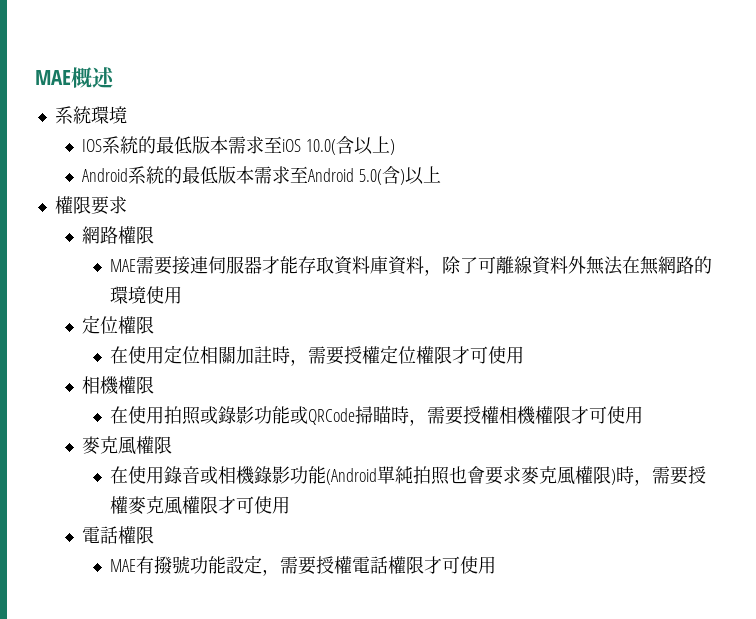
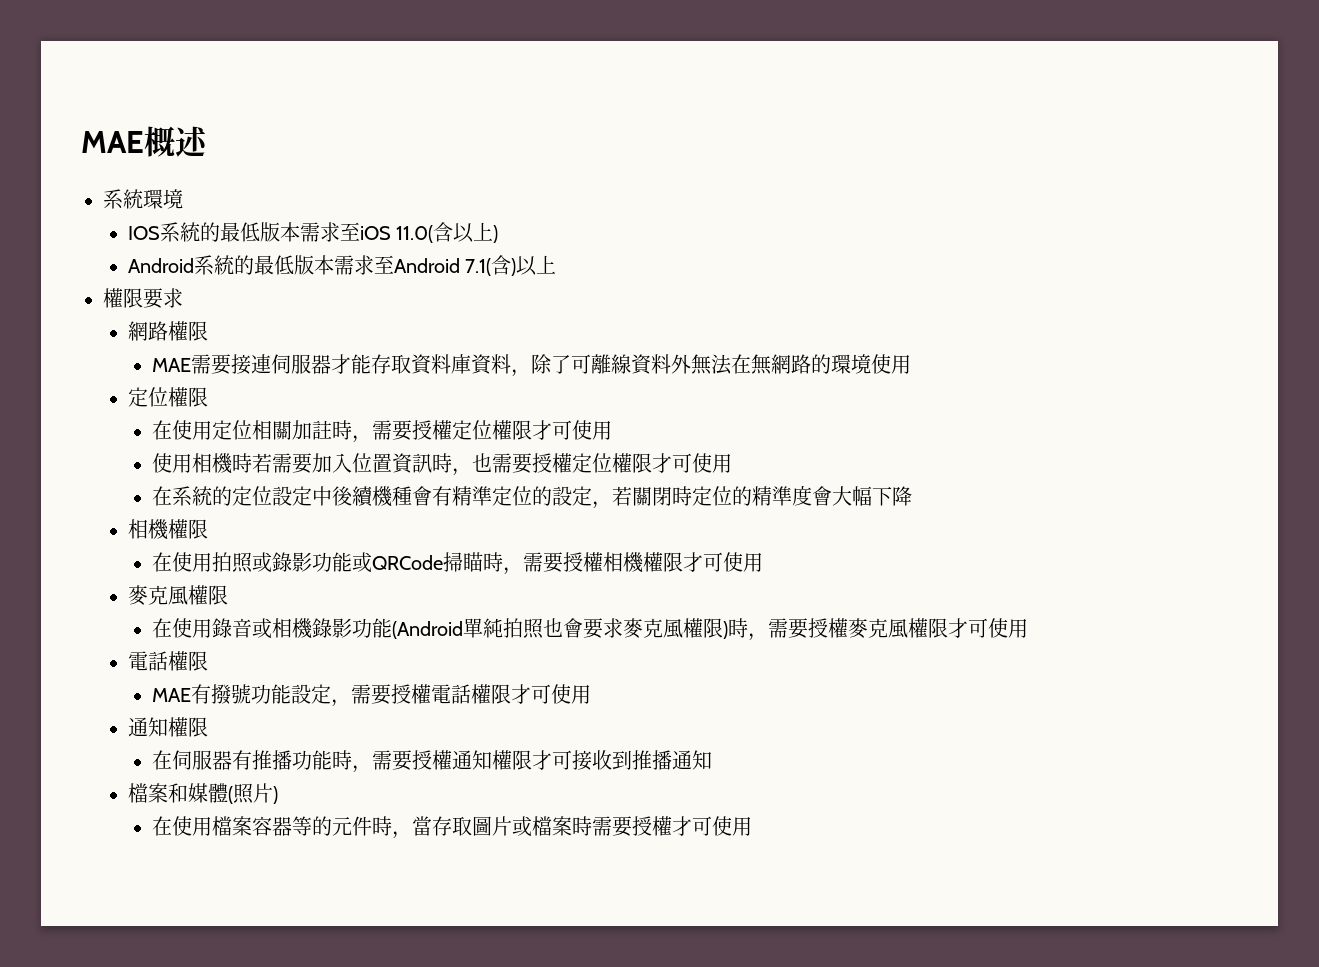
- IOS系統的最低版本需求至iOS 10.0(含以上)
+ IOS系統的最低版本需求至iOS 11.0(含以上)
- Android系統的最低版本需求至Android 5.0(含)以上
+ Android系統的最低版本需求至Android 7.1(含)以上
+ 使用相機時若需要加入位置資訊時，也需要授權定位權限才可使用
+ 在系統的定位設定中後續機種會有精準定位的設定，若關閉時定位的精準度會大幅下降
  MAE有撥號功能設定，需要授權電話權限才可使用
+ 通知權限
+ 在伺服器有推播功能時，需要授權通知權限才可接收到推播通知
+ 檔案和媒體(照片)
+ 在使用檔案容器等的元件時，當存取圖片或檔案時需要授權才可使用

